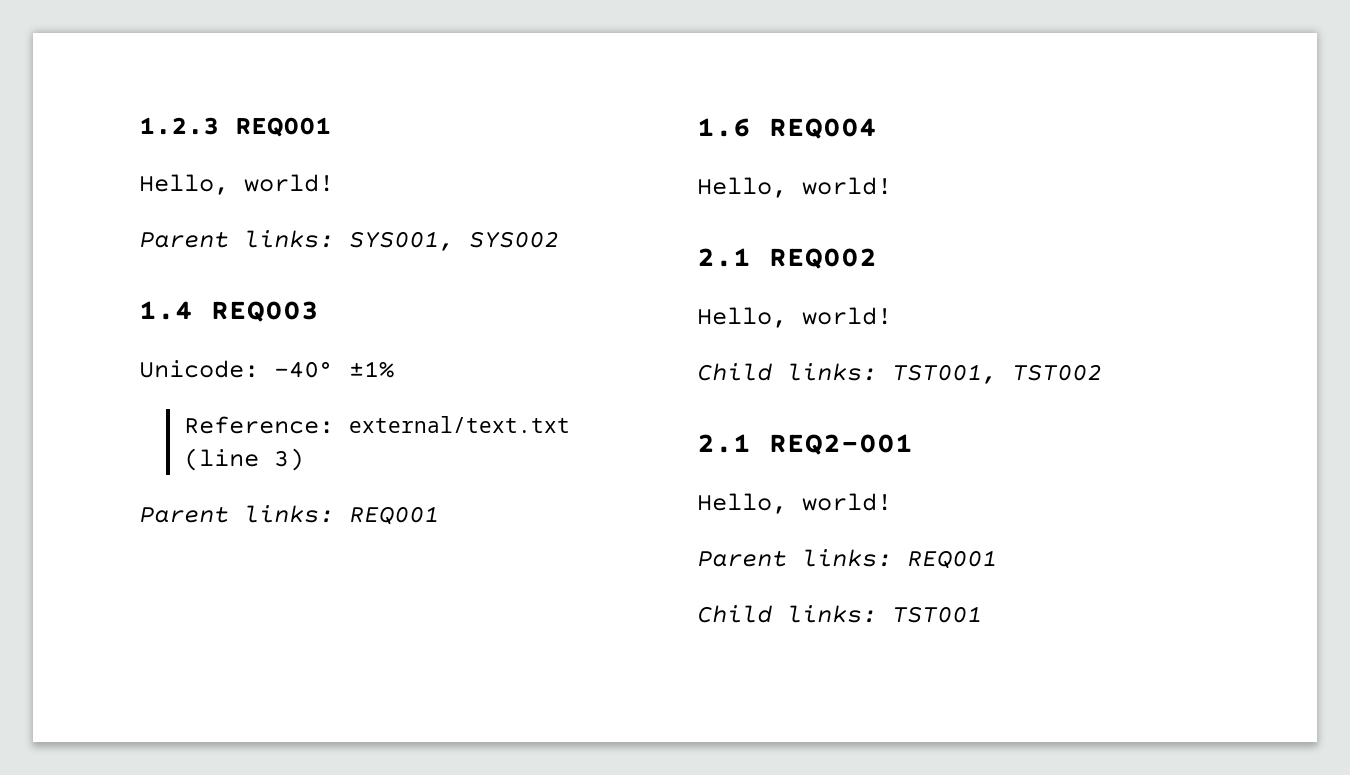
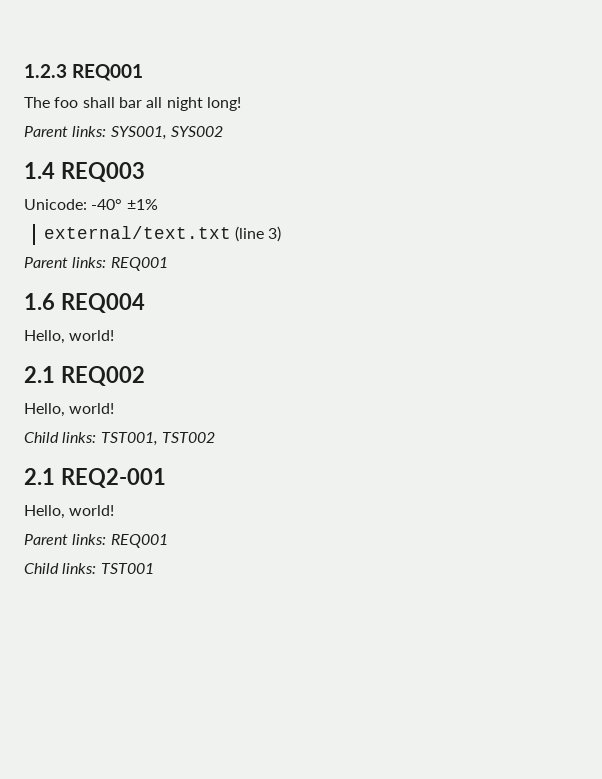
  1.2.3 REQ001
- Hello, world!
+ The foo shall bar all night long!
- Reference: external/text.txt (line 3)
+ external/text.txt (line 3)

